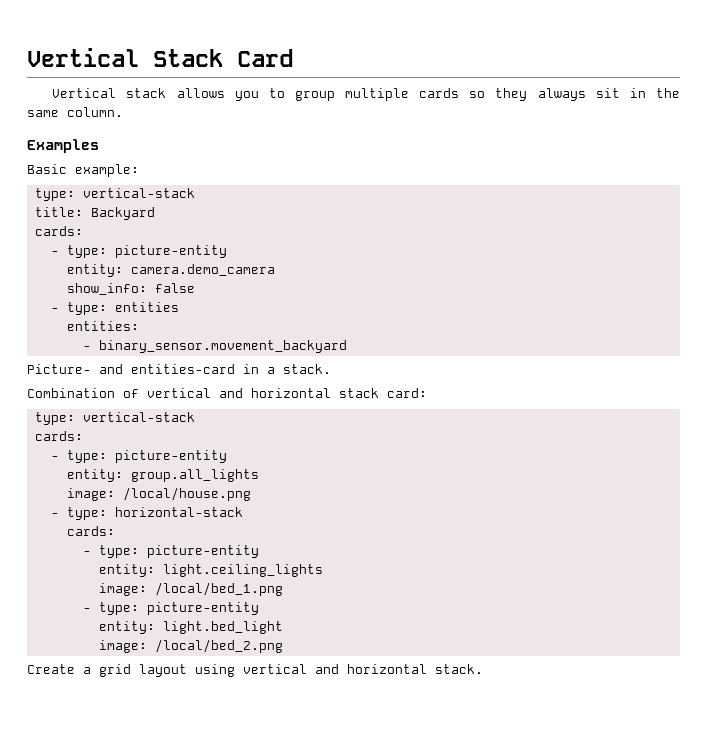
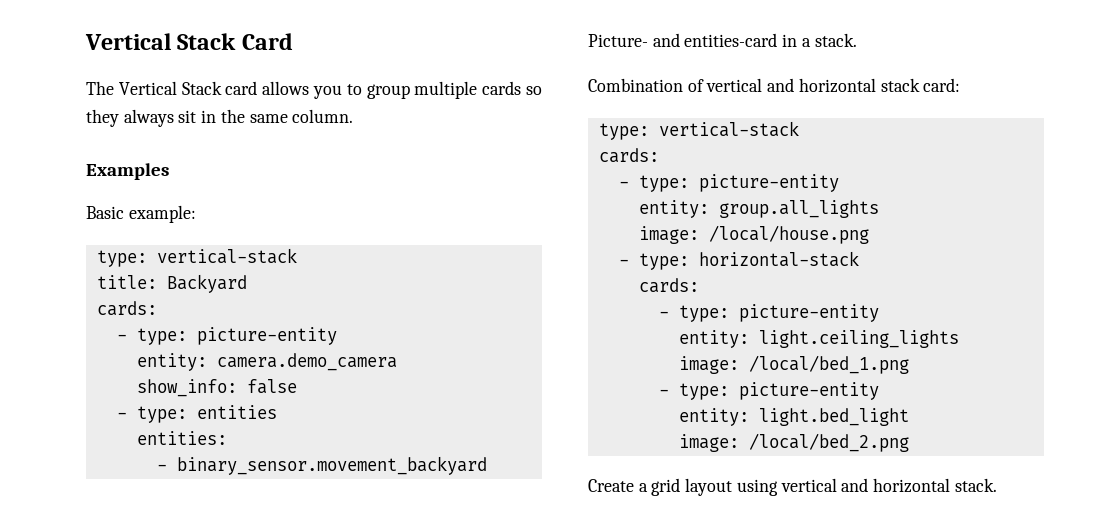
- Vertical stack allows you to group multiple cards so they always sit in the same column.
+ The Vertical Stack card allows you to group multiple cards so they always sit in the same column.

